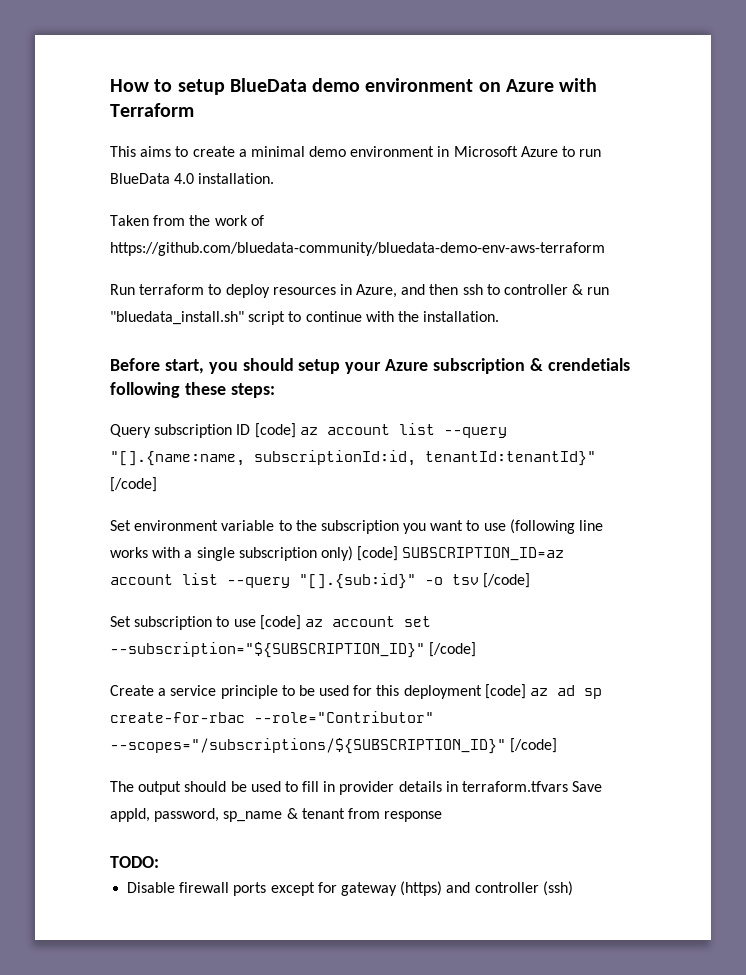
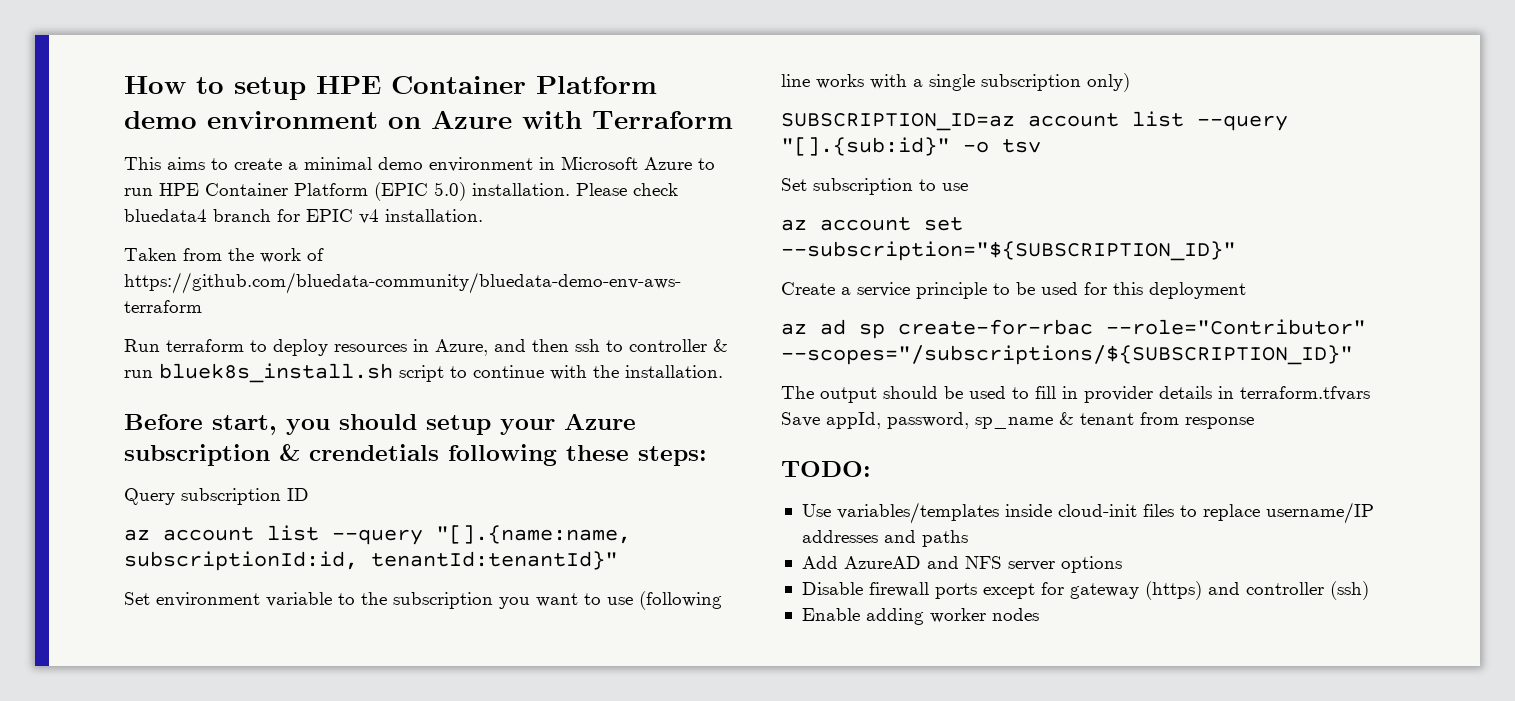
- How to setup BlueData demo environment on Azure with Terraform
+ How to setup HPE Container Platform demo environment on Azure with Terraform
- This aims to create a minimal demo environment in Microsoft Azure to run BlueData 4.0 installation.
+ This aims to create a minimal demo environment in Microsoft Azure to run HPE Container Platform (EPIC 5.0) installation. Please check bluedata4 branch for EPIC v4 installation.
- Run terraform to deploy resources in Azure, and then ssh to controller & run "bluedata_install.sh" script to continue with the installation.
+ Run terraform to deploy resources in Azure, and then ssh to controller & run bluek8s_install.sh script to continue with the installation.
- Query subscription ID [code] az account list --query "[].{name:name, subscriptionId:id, tenantId:tenantId}" [/code]
+ Query subscription ID
+ az account list --query "[].{name:name, subscriptionId:id, tenantId:tenantId}"
- Set environment variable to the subscription you want to use (following line works with a single subscription only) [code] SUBSCRIPTION_ID=az account list --query "[].{sub:id}" -o tsv [/code]
+ Set environment variable to the subscription you want to use (following line works with a single subscription only)
+ SUBSCRIPTION_ID=az account list --query "[].{sub:id}" -o tsv
- Set subscription to use [code] az account set --subscription="${SUBSCRIPTION_ID}" [/code]
+ Set subscription to use
+ az account set --subscription="${SUBSCRIPTION_ID}"
- Create a service principle to be used for this deployment [code] az ad sp create-for-rbac --role="Contributor" --scopes="/subscriptions/${SUBSCRIPTION_ID}" [/code]
+ Create a service principle to be used for this deployment
+ az ad sp create-for-rbac --role="Contributor" --scopes="/subscriptions/${SUBSCRIPTION_ID}"
+ Use variables/templates inside cloud-init files to replace username/IP addresses and paths
+ Add AzureAD and NFS server options
+ Enable adding worker nodes

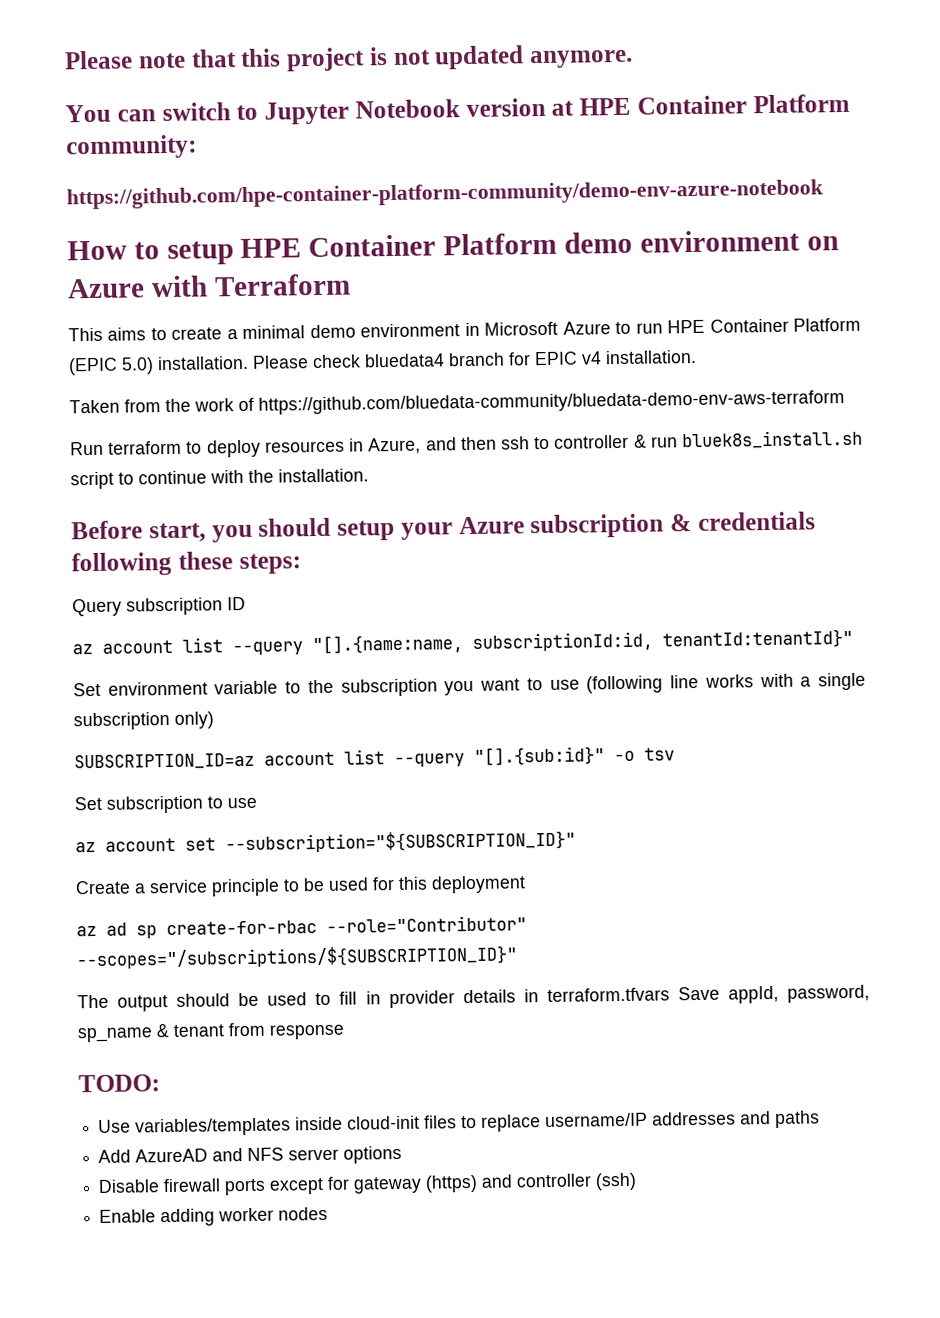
+ Please note that this project is not updated anymore.
+ You can switch to Jupyter Notebook version at HPE Container Platform community:
+ https://github.com/hpe-container-platform-community/demo-env-azure-notebook
- Before start, you should setup your Azure subscription & crendetials following these steps:
+ Before start, you should setup your Azure subscription & credentials following these steps:

